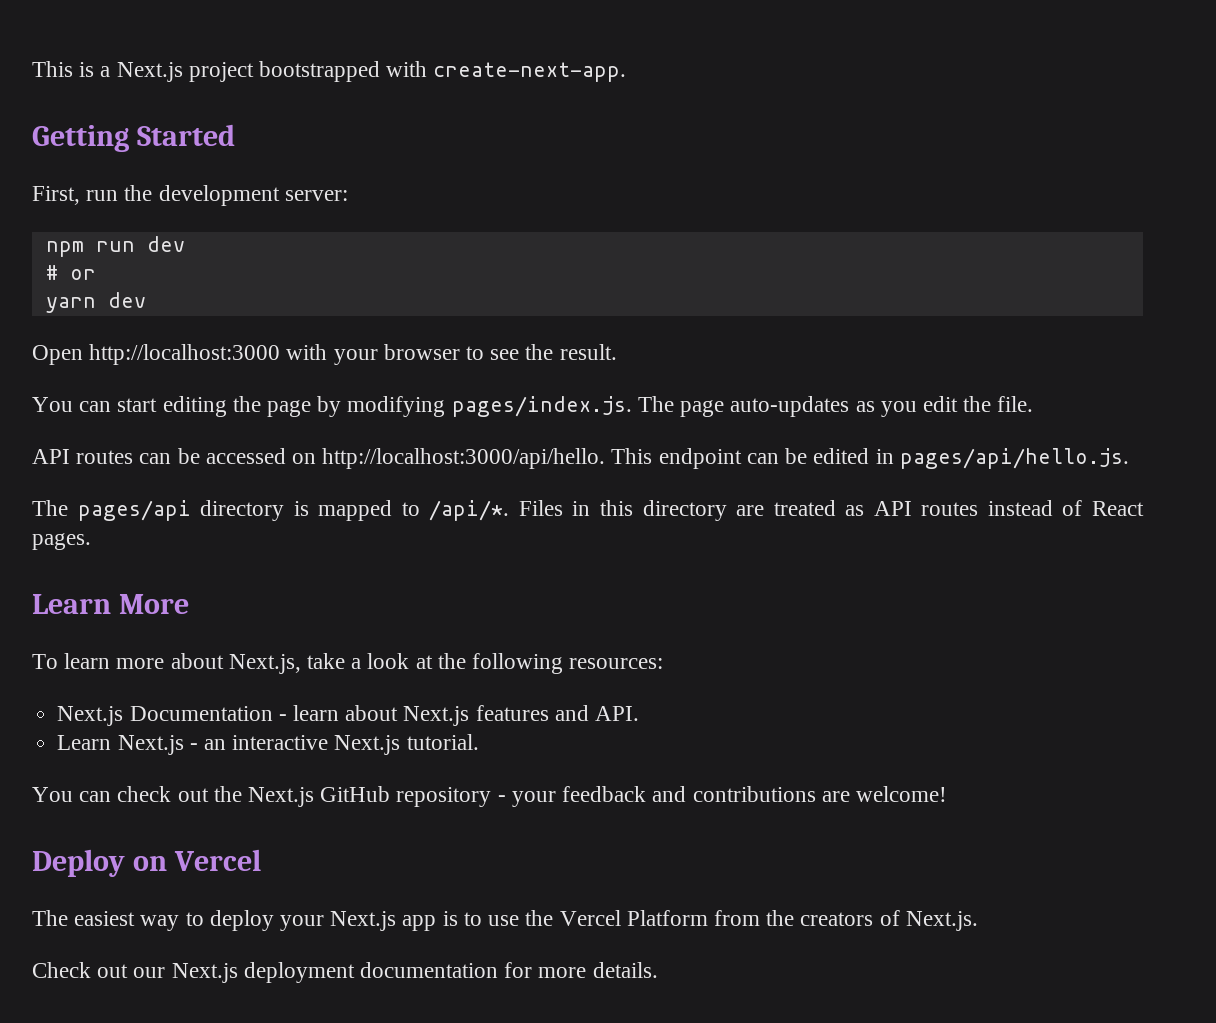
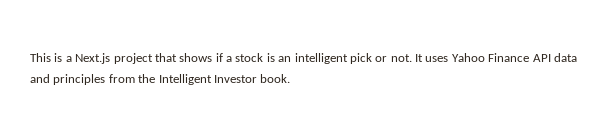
- This is a Next.js project bootstrapped with create-next-app.
- Getting Started
- First, run the development server:
- npm run dev
- # or
- yarn dev
- Open http://localhost:3000 with your browser to see the result.
- You can start editing the page by modifying pages/index.js. The page auto-updates as you edit the file.
- API routes can be accessed on http://localhost:3000/api/hello. This endpoint can be edited in pages/api/hello.js.
- The pages/api directory is mapped to /api/*. Files in this directory are treated as API routes instead of React pages.
- Learn More
- To learn more about Next.js, take a look at the following resources:
- Next.js Documentation - learn about Next.js features and API.
- Learn Next.js - an interactive Next.js tutorial.
- You can check out the Next.js GitHub repository - your feedback and contributions are welcome!
- Deploy on Vercel
- The easiest way to deploy your Next.js app is to use the Vercel Platform from the creators of Next.js.
- Check out our Next.js deployment documentation for more details.
+ This is a Next.js project that shows if a stock is an intelligent pick or not. It uses Yahoo Finance API data and principles from the Intelligent Investor book.

